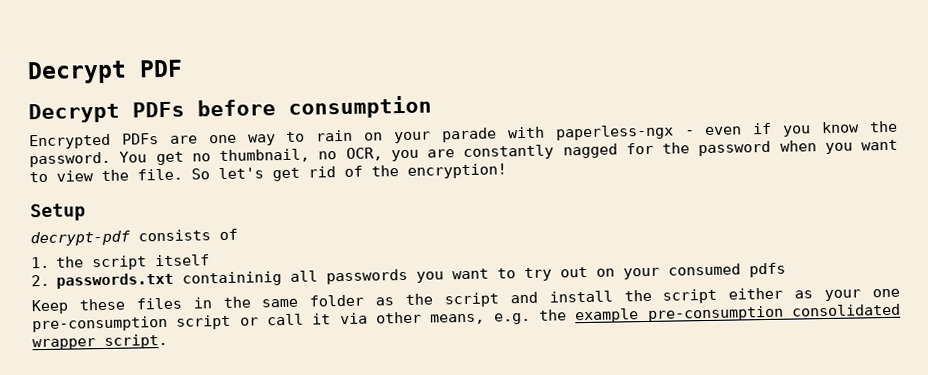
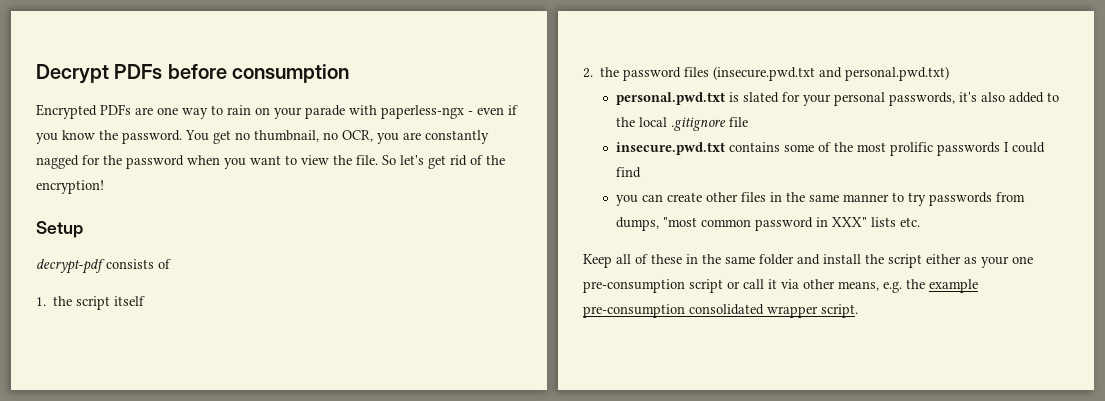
- Decrypt PDF
- 2. passwords.txt containinig all passwords you want to try out on your consumed pdfs
- Keep these files in the same folder as the script and install the script either as your one pre-consumption script or call it via other means, e.g. the example pre-consumption consolidated wrapper script.
+ 2. the password files (insecure.pwd.txt and personal.pwd.txt)
+ personal.pwd.txt is slated for your personal passwords, it's also added to the local .gitignore file
+ insecure.pwd.txt contains some of the most prolific passwords I could find
+ you can create other files in the same manner to try passwords from dumps, "most common password in XXX" lists etc.
+ Keep all of these in the same folder and install the script either as your one pre-consumption script or call it via other means, e.g. the example pre-consumption consolidated wrapper script.

